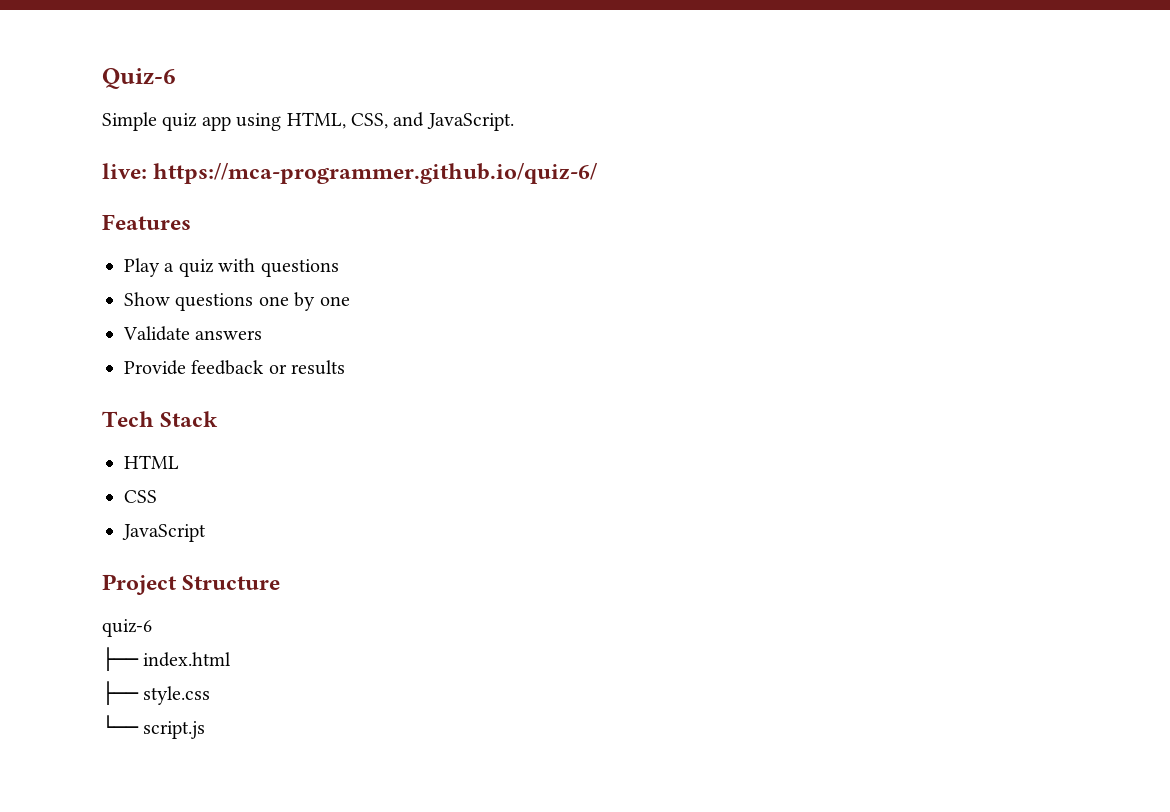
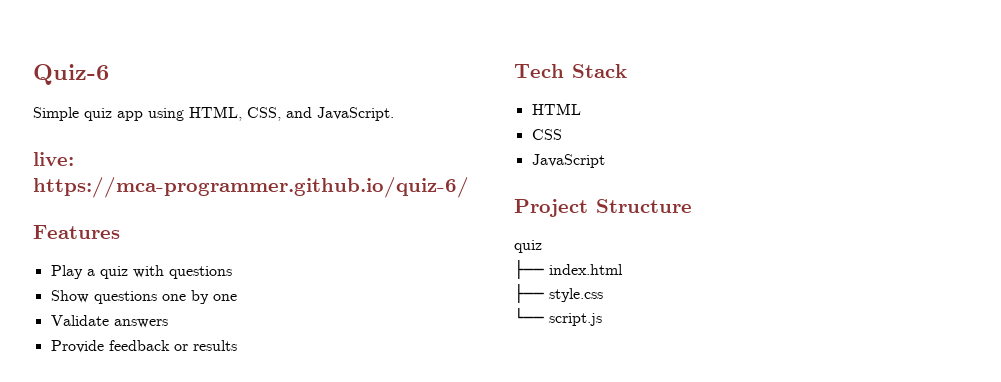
  Project Structure
- quiz-6
+ quiz

